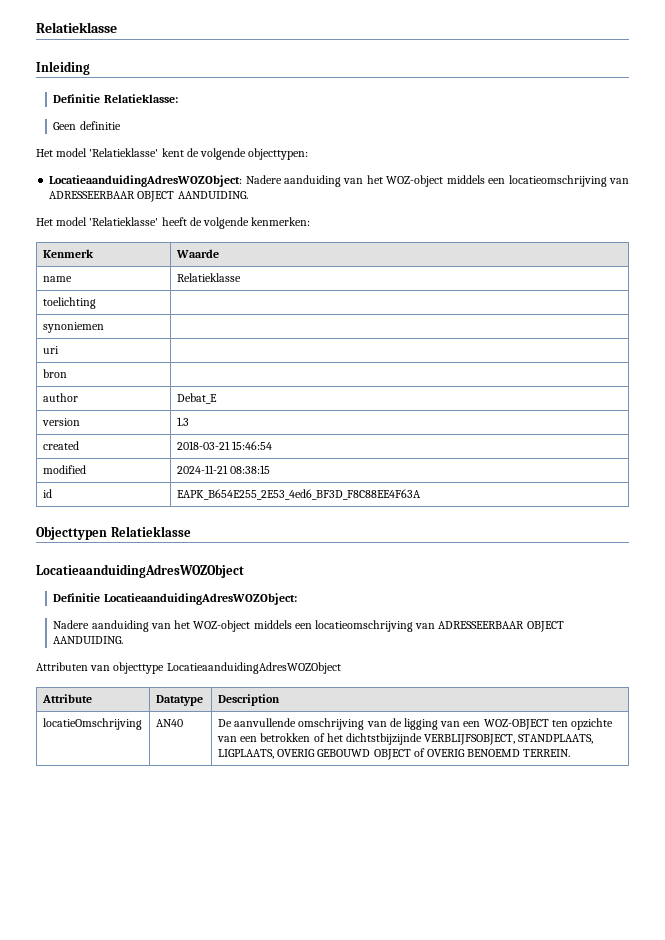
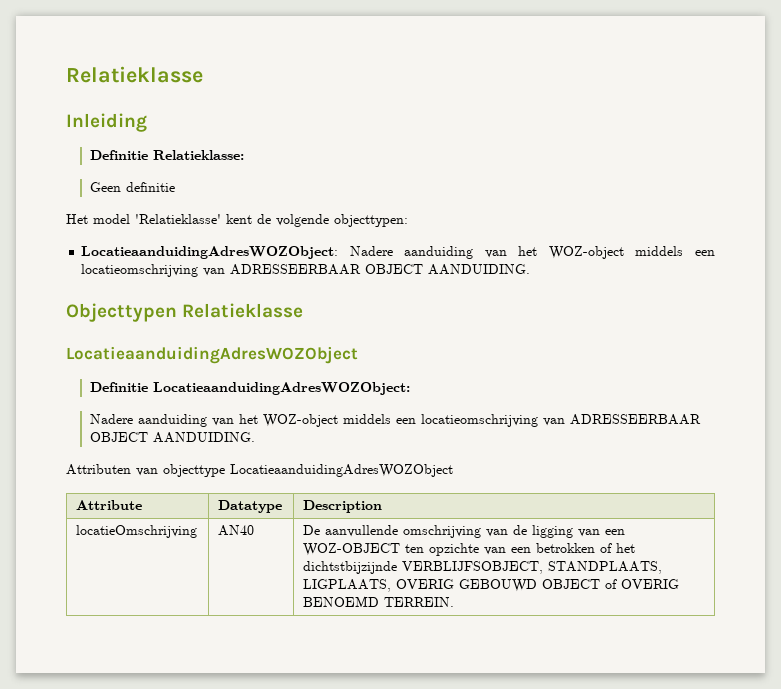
- Het model 'Relatieklasse' heeft de volgende kenmerken:
- Kenmerk | Waarde
- name | Relatieklasse
- toelichting |
- synoniemen |
- uri |
- bron |
- author | Debat_E
- version | 1.3
- created | 2018-03-21 15:46:54
- modified | 2024-11-21 08:38:15
- id | EAPK_B654E255_2E53_4ed6_BF3D_F8C88EE4F63A

